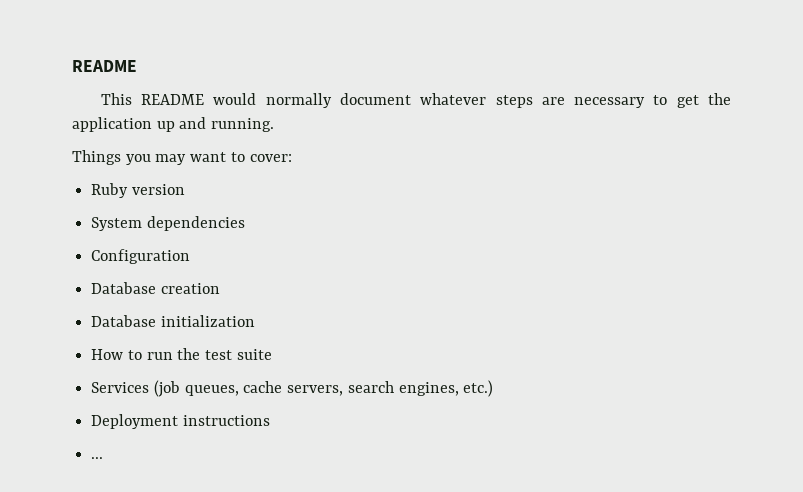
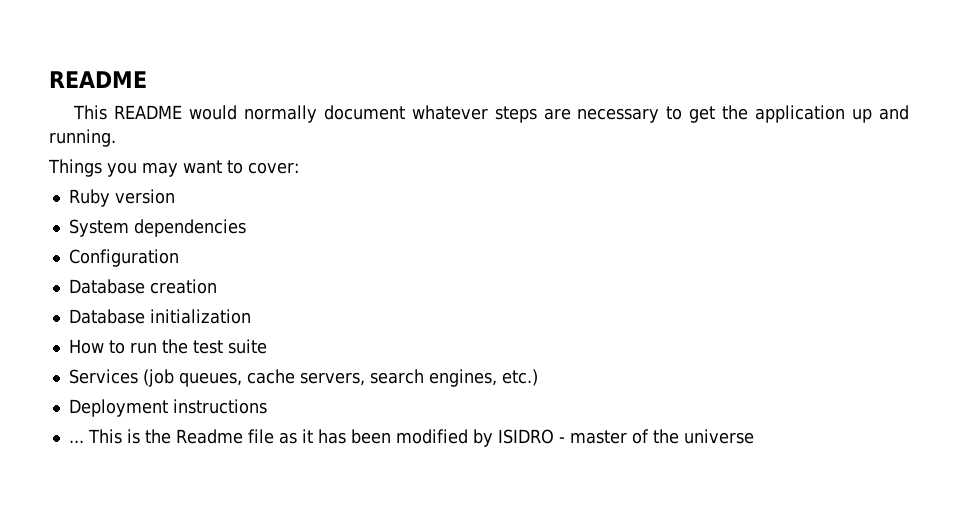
+ This is the Readme file as it has been modified by ISIDRO - master of the universe

